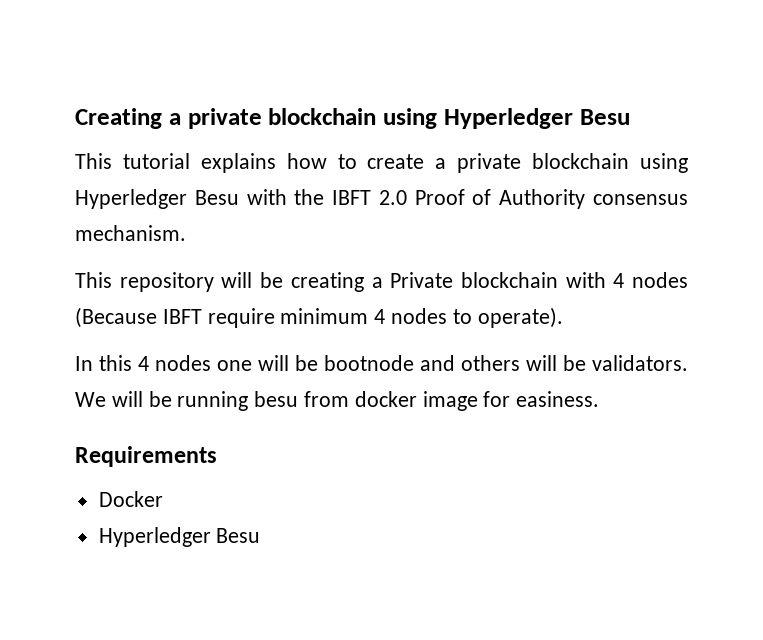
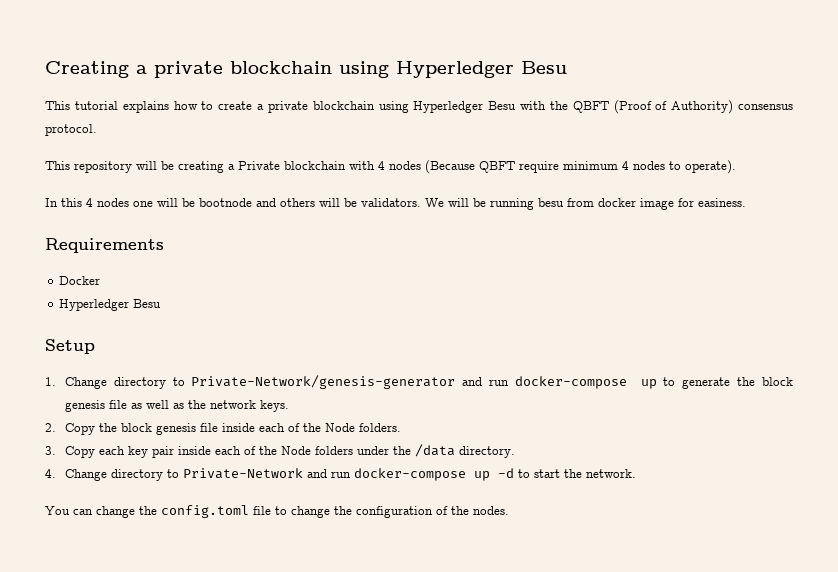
- This tutorial explains how to create a private blockchain using Hyperledger Besu with the IBFT 2.0 Proof of Authority consensus mechanism.
+ This tutorial explains how to create a private blockchain using Hyperledger Besu with the QBFT (Proof of Authority) consensus protocol.
- This repository will be creating a Private blockchain with 4 nodes (Because IBFT require minimum 4 nodes to operate).
+ This repository will be creating a Private blockchain with 4 nodes (Because QBFT require minimum 4 nodes to operate).
+ Setup
+ 1. Change directory to Private-Network/genesis-generator and run docker-compose up to generate the block genesis file as well as the network keys.
+ 2. Copy the block genesis file inside each of the Node folders.
+ 3. Copy each key pair inside each of the Node folders under the /data directory.
+ 4. Change directory to Private-Network and run docker-compose up -d to start the network.
+ You can change the config.toml file to change the configuration of the nodes.

